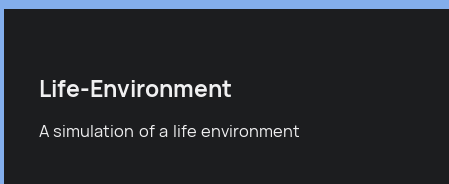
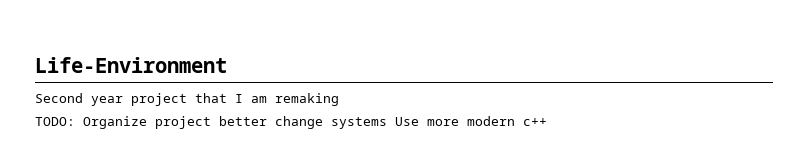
- A simulation of a life environment
+ Second year project that I am remaking
+ TODO: Organize project better change systems Use more modern c++

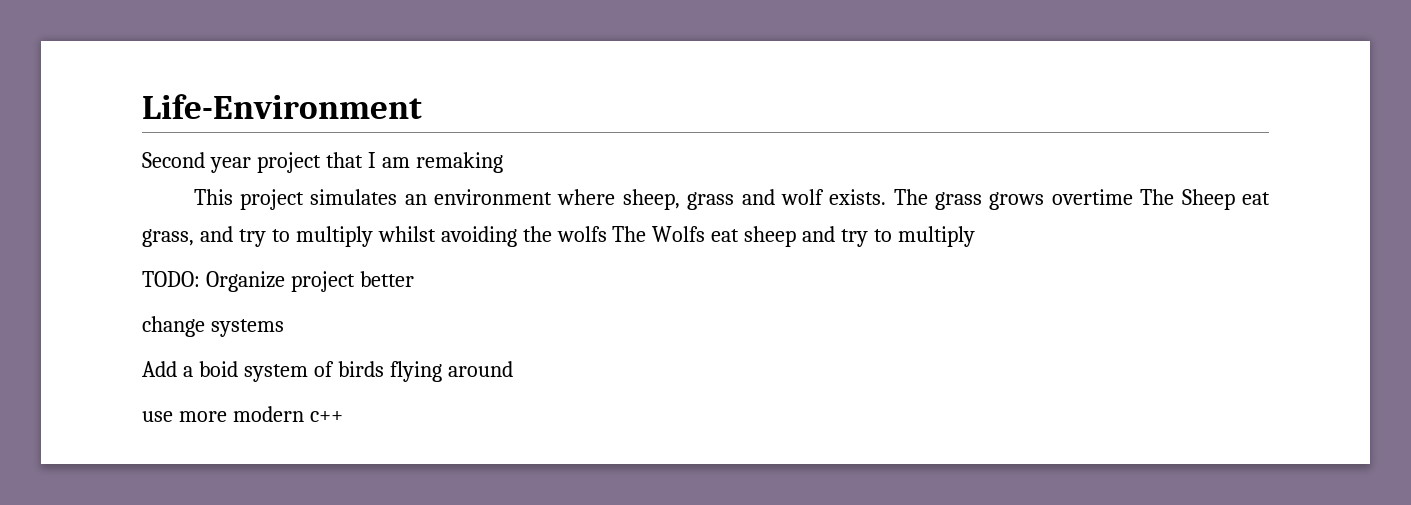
+ This project simulates an environment where sheep, grass and wolf exists. The grass grows overtime The Sheep eat grass, and try to multiply whilst avoiding the wolfs The Wolfs eat sheep and try to multiply
- TODO: Organize project better change systems Use more modern c++
+ TODO: Organize project better
+ change systems
+ Add a boid system of birds flying around
+ use more modern c++

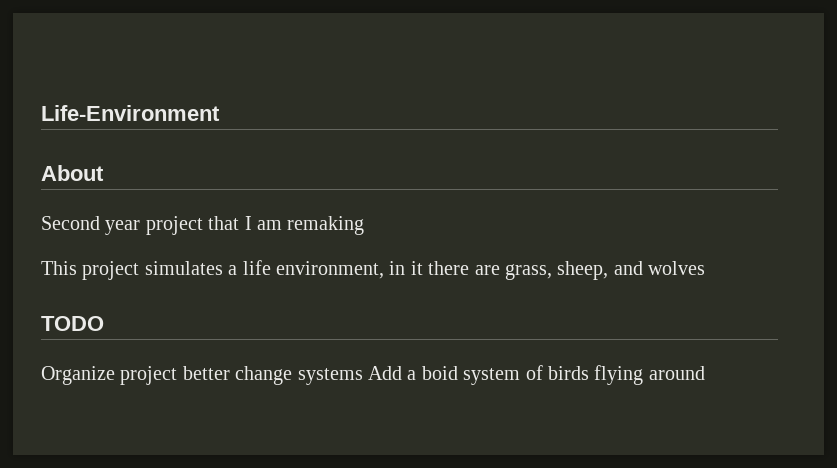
+ About
- This project simulates an environment where sheep, grass and wolf exists. The grass grows overtime The Sheep eat grass, and try to multiply whilst avoiding the wolfs The Wolfs eat sheep and try to multiply
- TODO: Organize project better
- change systems
- Add a boid system of birds flying around
+ This project simulates a life environment, in it there are grass, sheep, and wolves
+ TODO
+ Organize project better change systems Add a boid system of birds flying around
- use more modern c++

